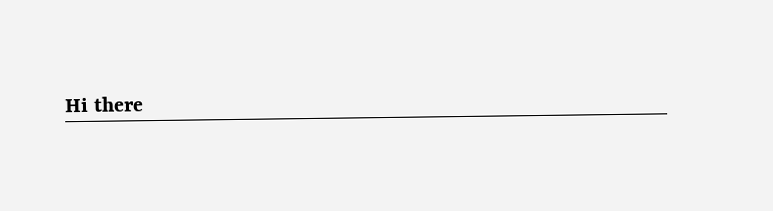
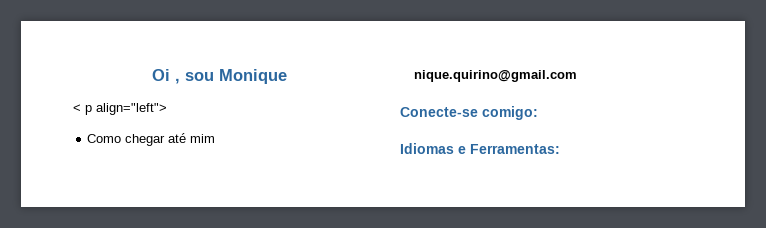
- Hi there
+ Oi , sou Monique
+ < p align="left">
+ Como chegar até mim nique.quirino@gmail.com
+ Conecte-se comigo:
+ Idiomas e Ferramentas:

